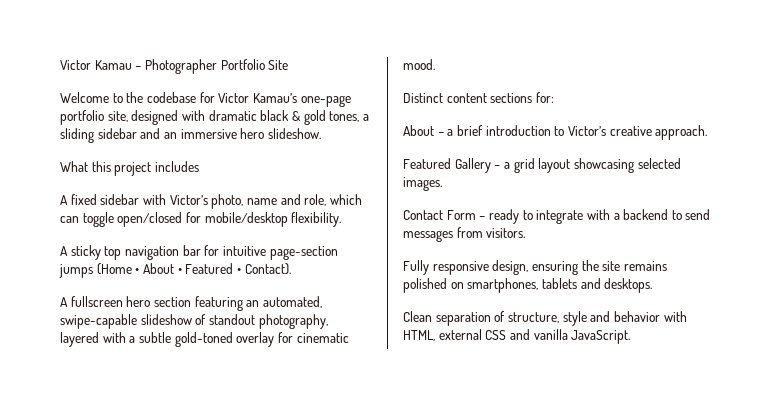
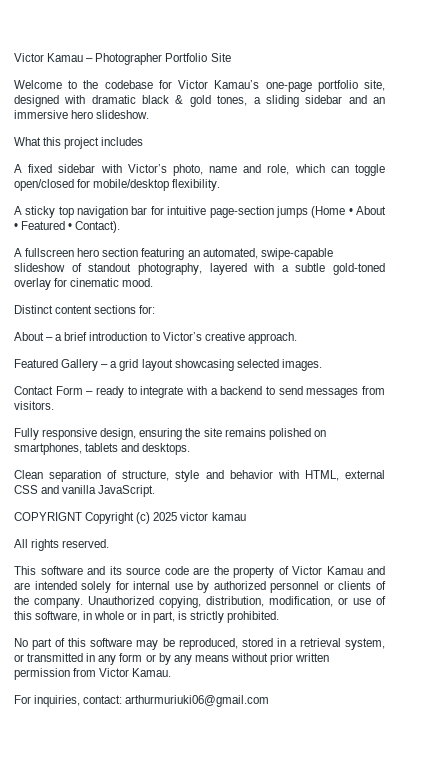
+ COPYRIGNT Copyright (c) 2025 victor kamau
+ All rights reserved.
+ This software and its source code are the property of Victor Kamau and are intended solely for internal use by authorized personnel or clients of the company. Unauthorized copying, distribution, modification, or use of this software, in whole or in part, is strictly prohibited.
+ No part of this software may be reproduced, stored in a retrieval system, or transmitted in any form or by any means without prior written permission from Victor Kamau.
+ For inquiries, contact: arthurmuriuki06@gmail.com

